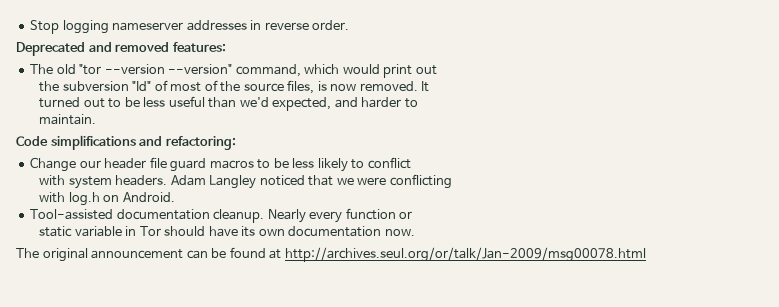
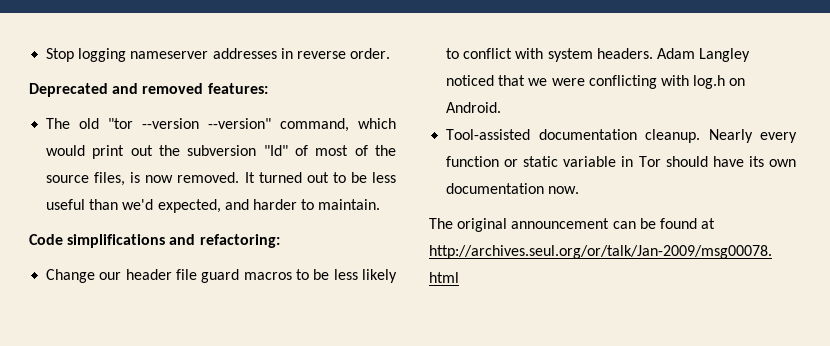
- The old "tor --version --version" command, which would print out
- the subversion "Id" of most of the source files, is now removed.
+ The old "tor --version --version" command, which would print out the subversion "Id" of most of the source files, is now removed.
- It
- turned out to be less useful than we'd expected, and harder to
- maintain.
+ It turned out to be less useful than we'd expected, and harder to maintain.
- Change our header file guard macros to be less likely to conflict
- with system headers.
+ Change our header file guard macros to be less likely to conflict with system headers.
- Adam Langley noticed that we were conflicting
- with log.h on Android.
+ Adam Langley noticed that we were conflicting with log.h on Android.
- Nearly every function or
- static variable in Tor should have its own documentation now.
+ Nearly every function or static variable in Tor should have its own documentation now.

